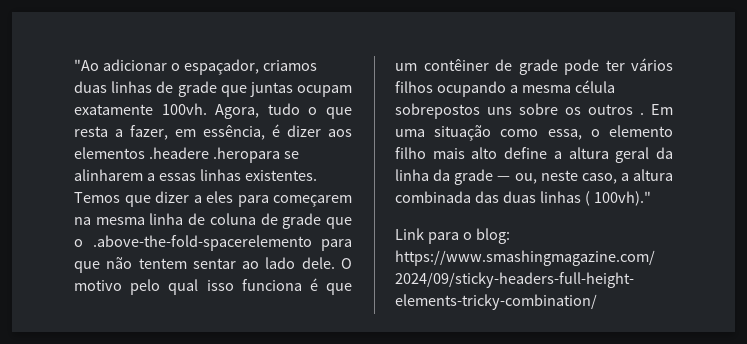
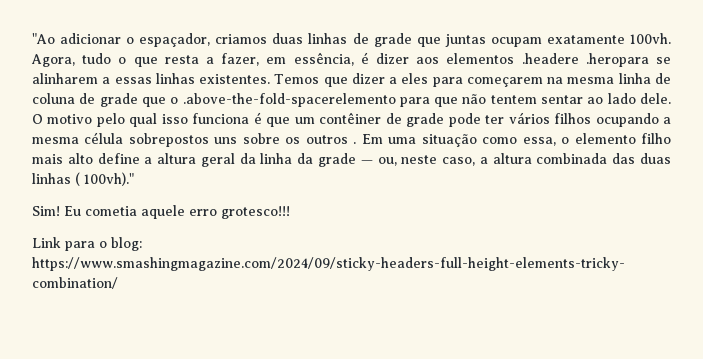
+ Sim! Eu cometia aquele erro grotesco!!!

